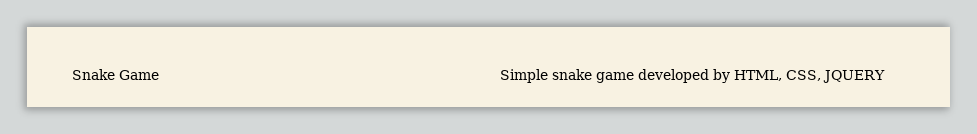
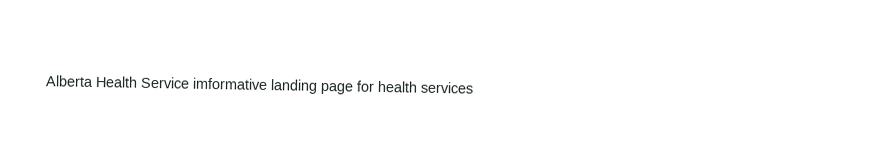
- Snake Game
- Simple snake game developed by HTML, CSS, JQUERY
+ Alberta Health Service imformative landing page for health services

